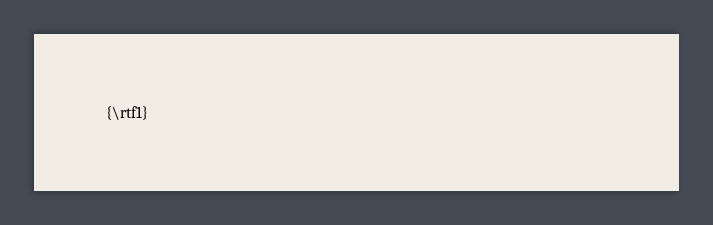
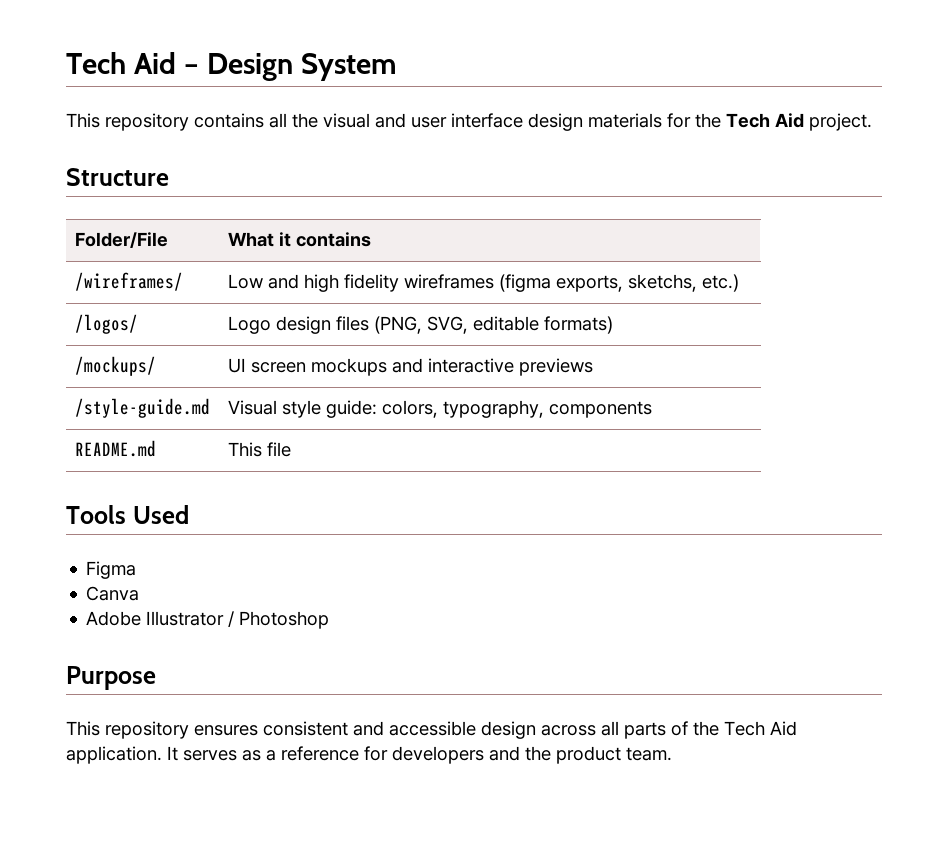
- {\rtf1}
+ Tech Aid – Design System
+ This repository contains all the visual and user interface design materials for the Tech Aid project.
+ Structure
+ Folder/File | What it contains
+ /wireframes/ | Low and high fidelity wireframes (figma exports, sketchs, etc.)
+ /logos/ | Logo design files (PNG, SVG, editable formats)
+ /mockups/ | UI screen mockups and interactive previews
+ /style-guide.md | Visual style guide: colors, typography, components
+ README.md | This file
+ Tools Used
+ Figma
+ Canva
+ Adobe Illustrator / Photoshop
+ Purpose
+ This repository ensures consistent and accessible design across all parts of the Tech Aid application. It serves as a reference for developers and the product team.

